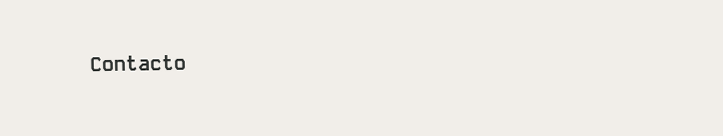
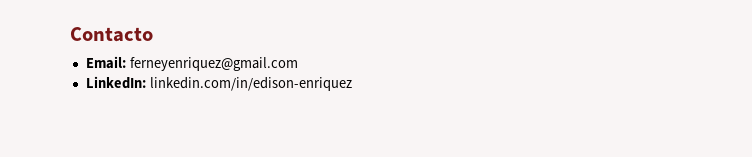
+ Email: ferneyenriquez@gmail.com
+ LinkedIn: linkedin.com/in/edison-enriquez

